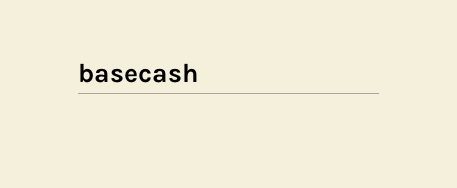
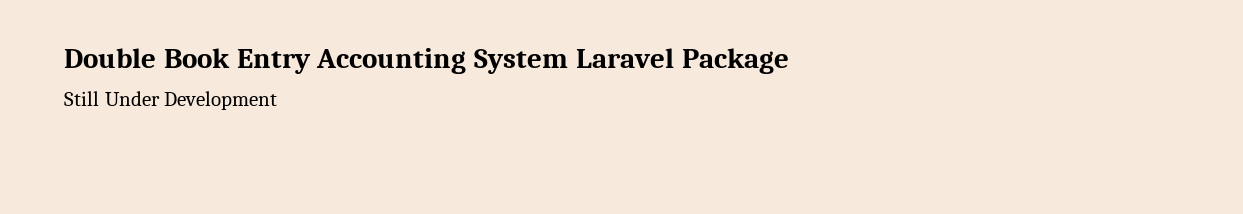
- basecash
+ Double Book Entry Accounting System Laravel Package
+ Still Under Development

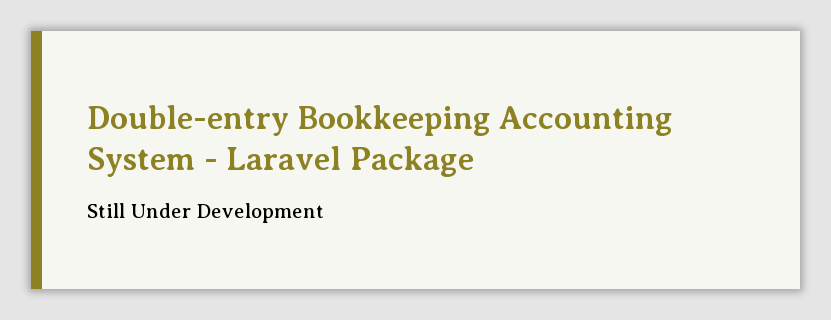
- Double Book Entry Accounting System Laravel Package
+ Double-entry Bookkeeping Accounting System - Laravel Package

